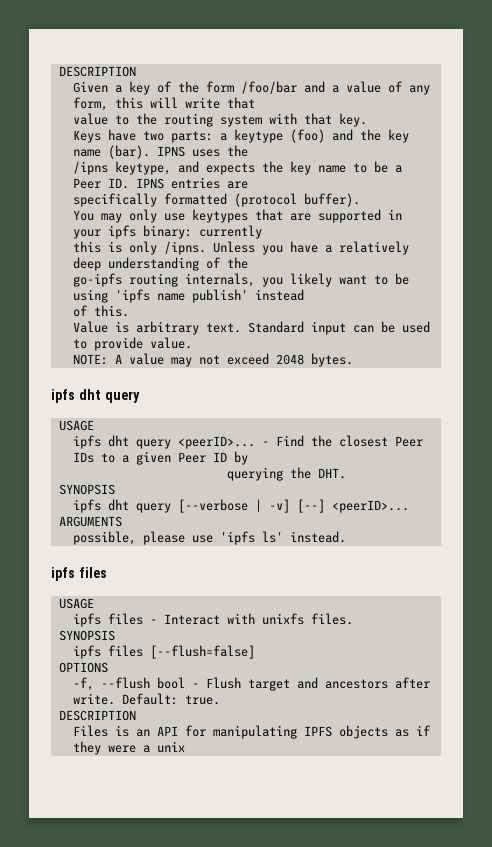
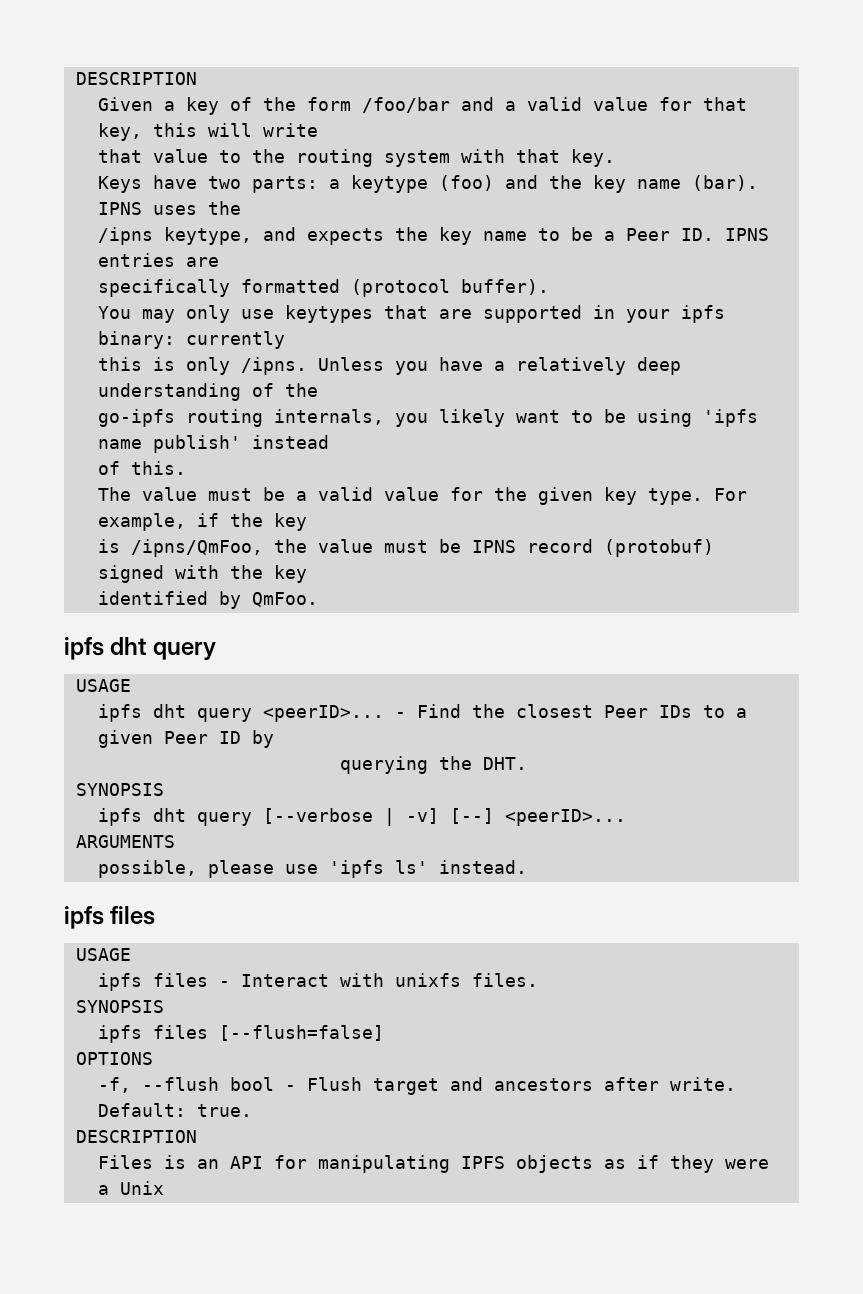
- Given a key of the form /foo/bar and a value of any form, this will write that
- value to the routing system with that key.
+ Given a key of the form /foo/bar and a valid value for that key, this will write
+ that value to the routing system with that key.
- Value is arbitrary text. Standard input can be used to provide value.
- NOTE: A value may not exceed 2048 bytes.
+ The value must be a valid value for the given key type. For example, if the key
+ is /ipns/QmFoo, the value must be IPNS record (protobuf) signed with the key
+ identified by QmFoo.
- Files is an API for manipulating IPFS objects as if they were a unix
+ Files is an API for manipulating IPFS objects as if they were a Unix

